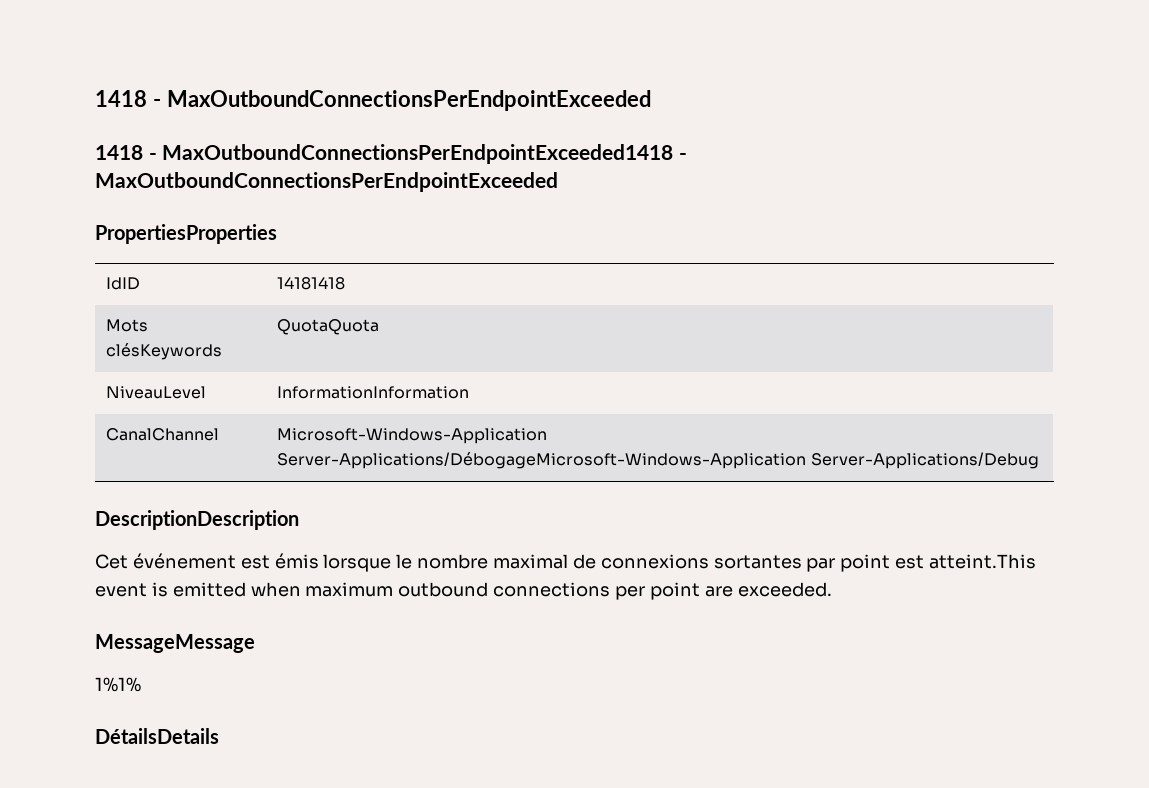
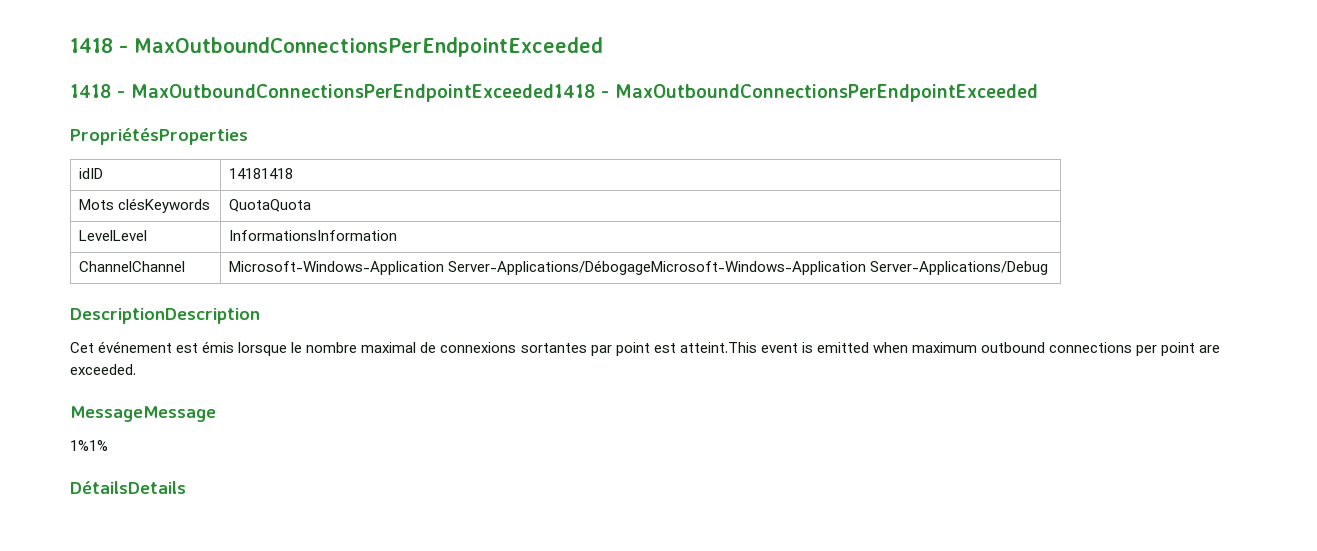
- PropertiesProperties
- IdID | 14181418
+ PropriétésProperties
+ idID | 14181418
- NiveauLevel | InformationInformation
- CanalChannel | Microsoft-Windows-Application Server-Applications/DébogageMicrosoft-Windows-Application Server-Applications/Debug
+ LevelLevel | InformationsInformation
+ ChannelChannel | Microsoft-Windows-Application Server-Applications/DébogageMicrosoft-Windows-Application Server-Applications/Debug

